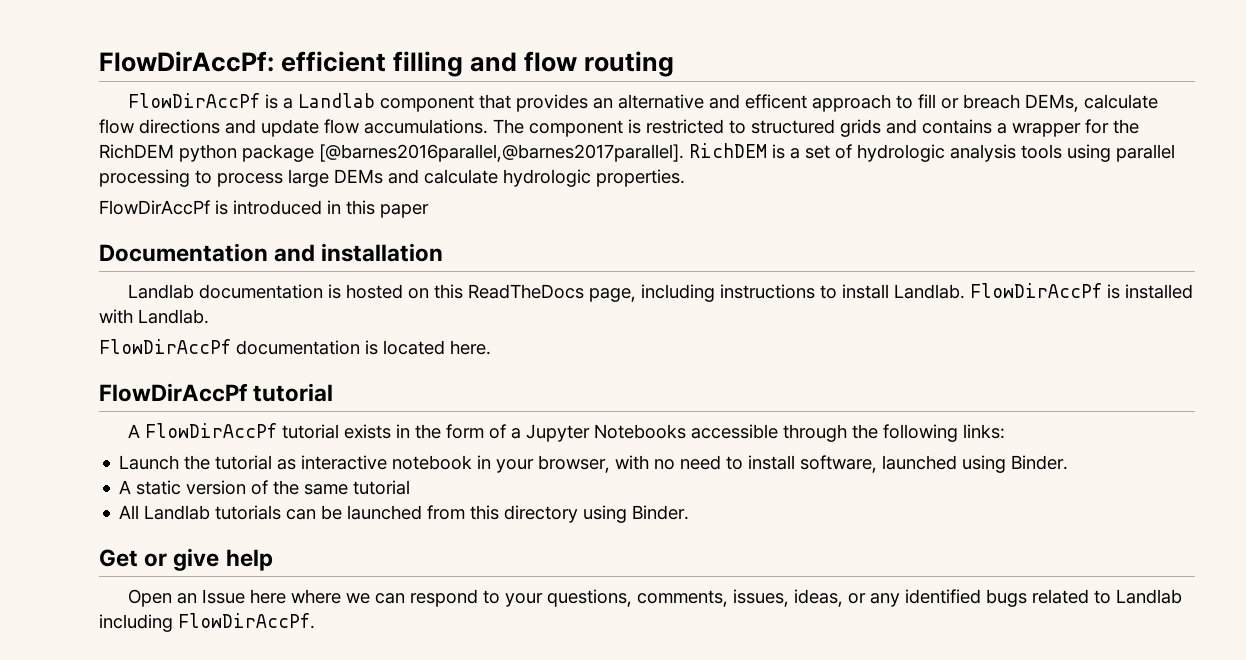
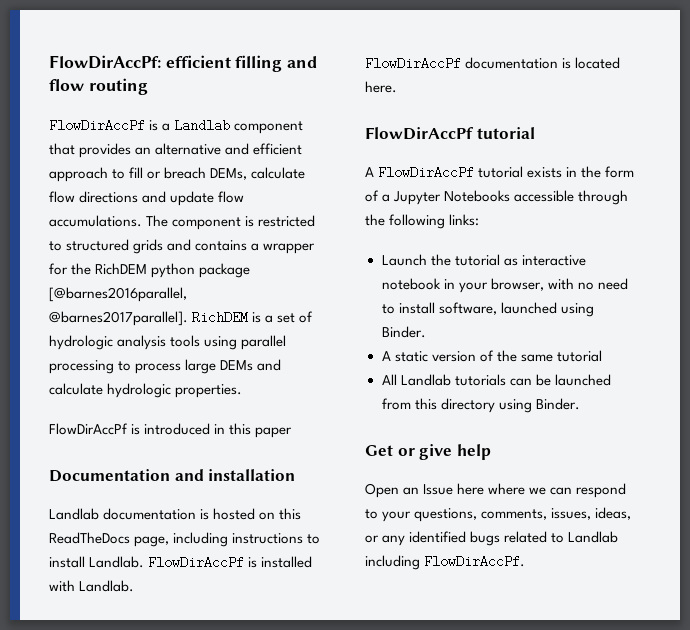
- FlowDirAccPf is a Landlab component that provides an alternative and efficent approach to fill or breach DEMs, calculate flow directions and update flow accumulations.
+ FlowDirAccPf is a Landlab component that provides an alternative and efficient approach to fill or breach DEMs, calculate flow directions and update flow accumulations.

